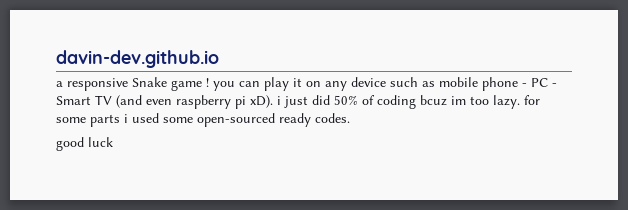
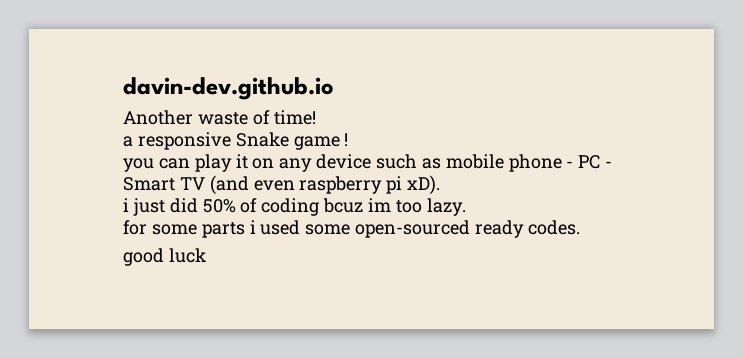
+ Another waste of time!
- a responsive Snake game ! you can play it on any device such as mobile phone - PC - Smart TV (and even raspberry pi xD). i just did 50% of coding bcuz im too lazy. for some parts i used some open-sourced ready codes.
+ a responsive Snake game !
+ you can play it on any device such as mobile phone - PC - Smart TV (and even raspberry pi xD).
+ i just did 50% of coding bcuz im too lazy.
+ for some parts i used some open-sourced ready codes.

